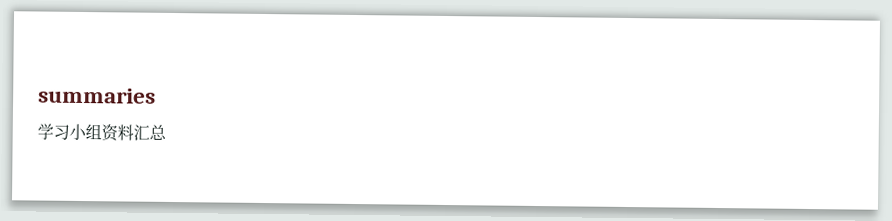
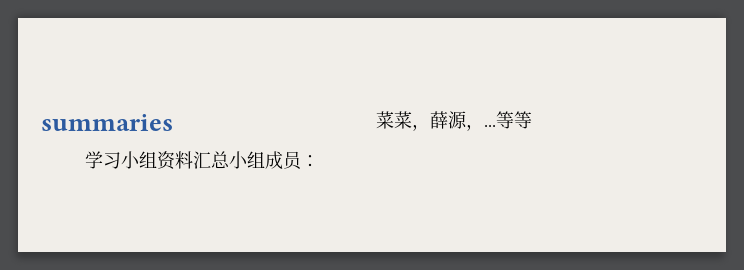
- 学习小组资料汇总
+ 学习小组资料汇总小组成员：菜菜，薛源，...等等

